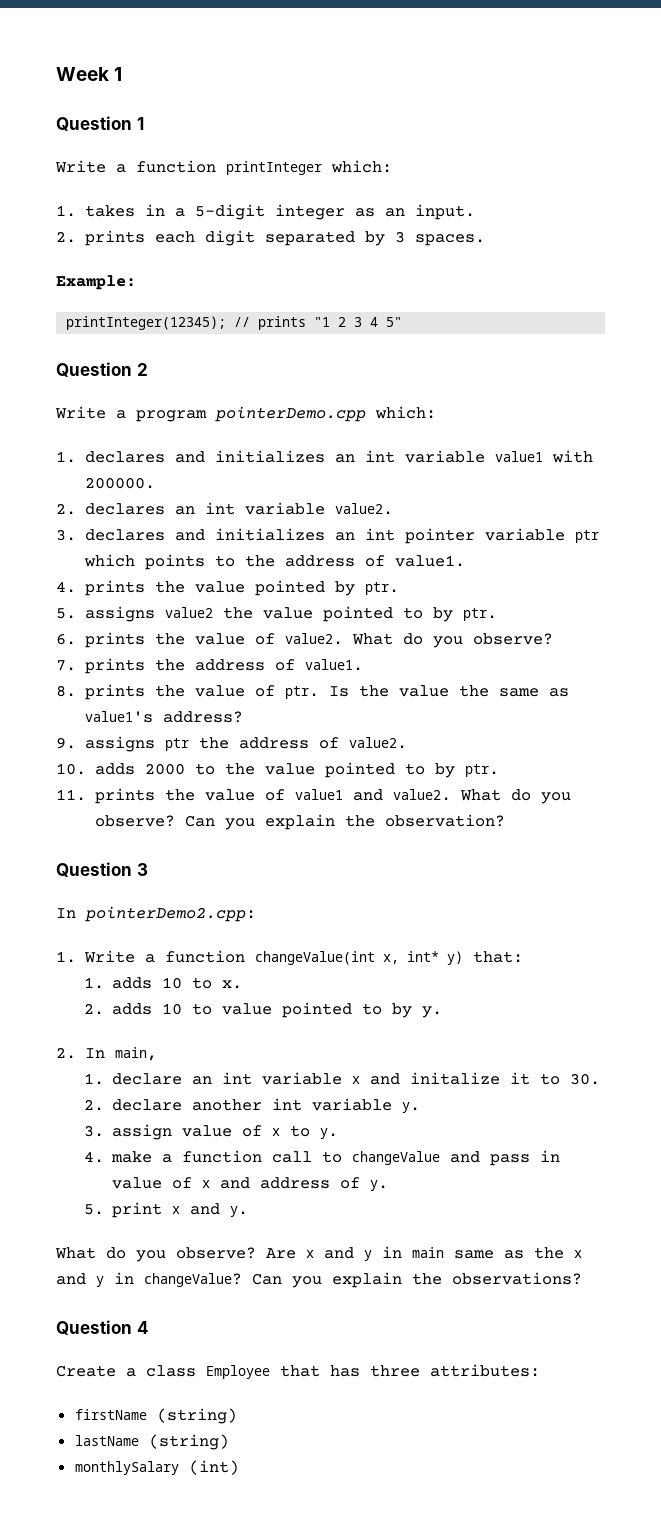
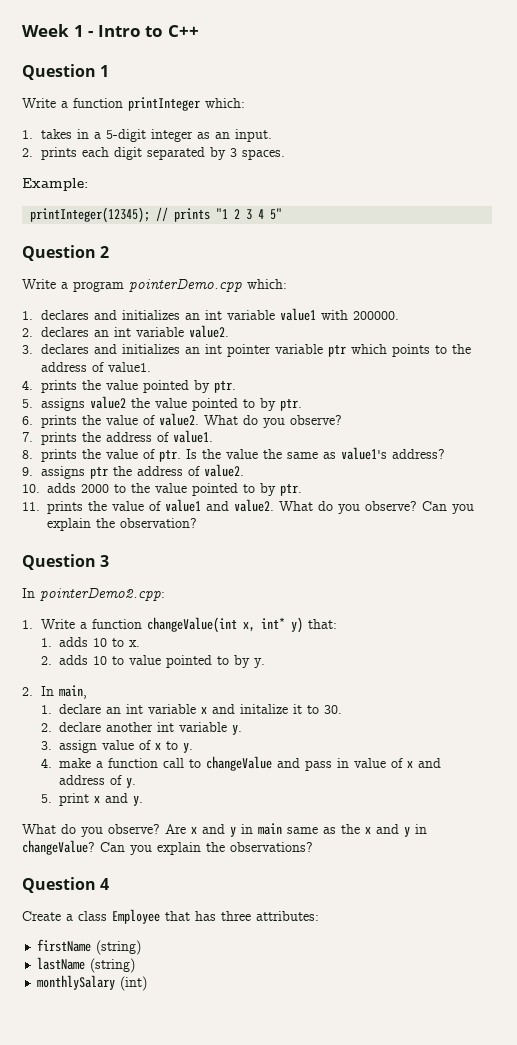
- Week 1
+ Week 1 - Intro to C++

